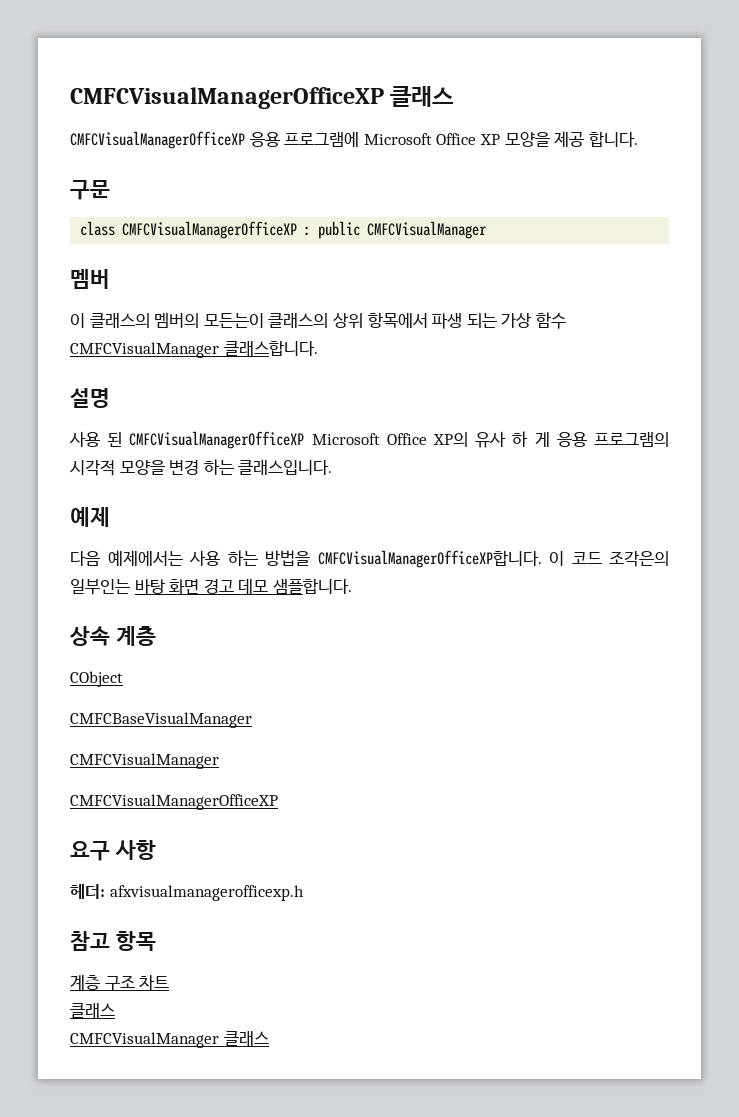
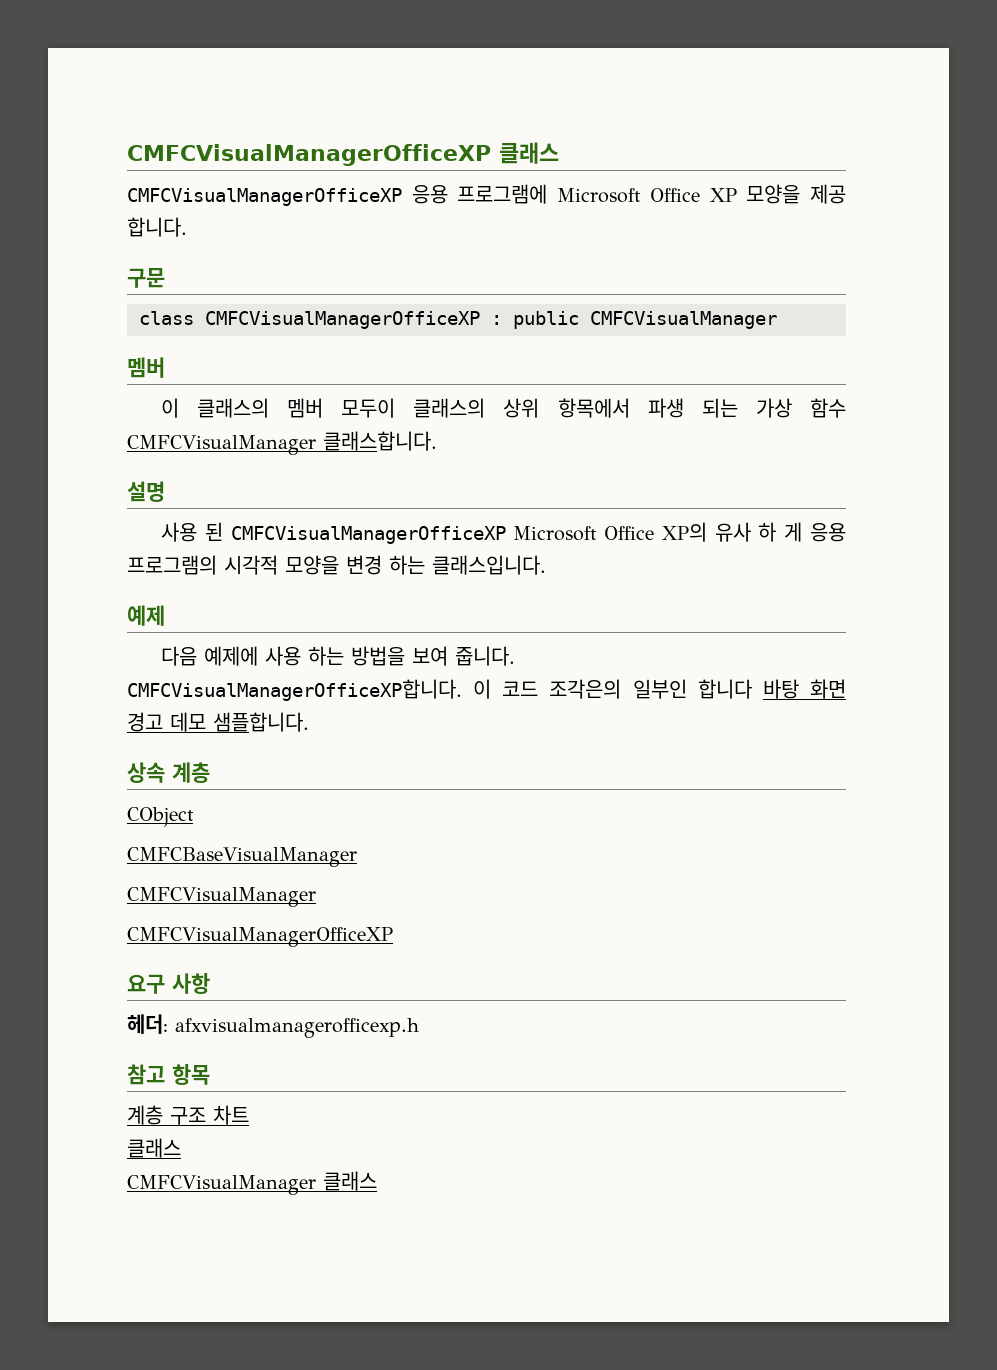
- 이 클래스의 멤버의 모든는이 클래스의 상위 항목에서 파생 되는 가상 함수 CMFCVisualManager 클래스합니다.
+ 이 클래스의 멤버 모두이 클래스의 상위 항목에서 파생 되는 가상 함수 CMFCVisualManager 클래스합니다.
- 다음 예제에서는 사용 하는 방법을 CMFCVisualManagerOfficeXP합니다.
+ 다음 예제에 사용 하는 방법을 보여 줍니다. CMFCVisualManagerOfficeXP합니다.
- 이 코드 조각은의 일부인는 바탕 화면 경고 데모 샘플합니다.
+ 이 코드 조각은의 일부인 합니다 바탕 화면 경고 데모 샘플합니다.

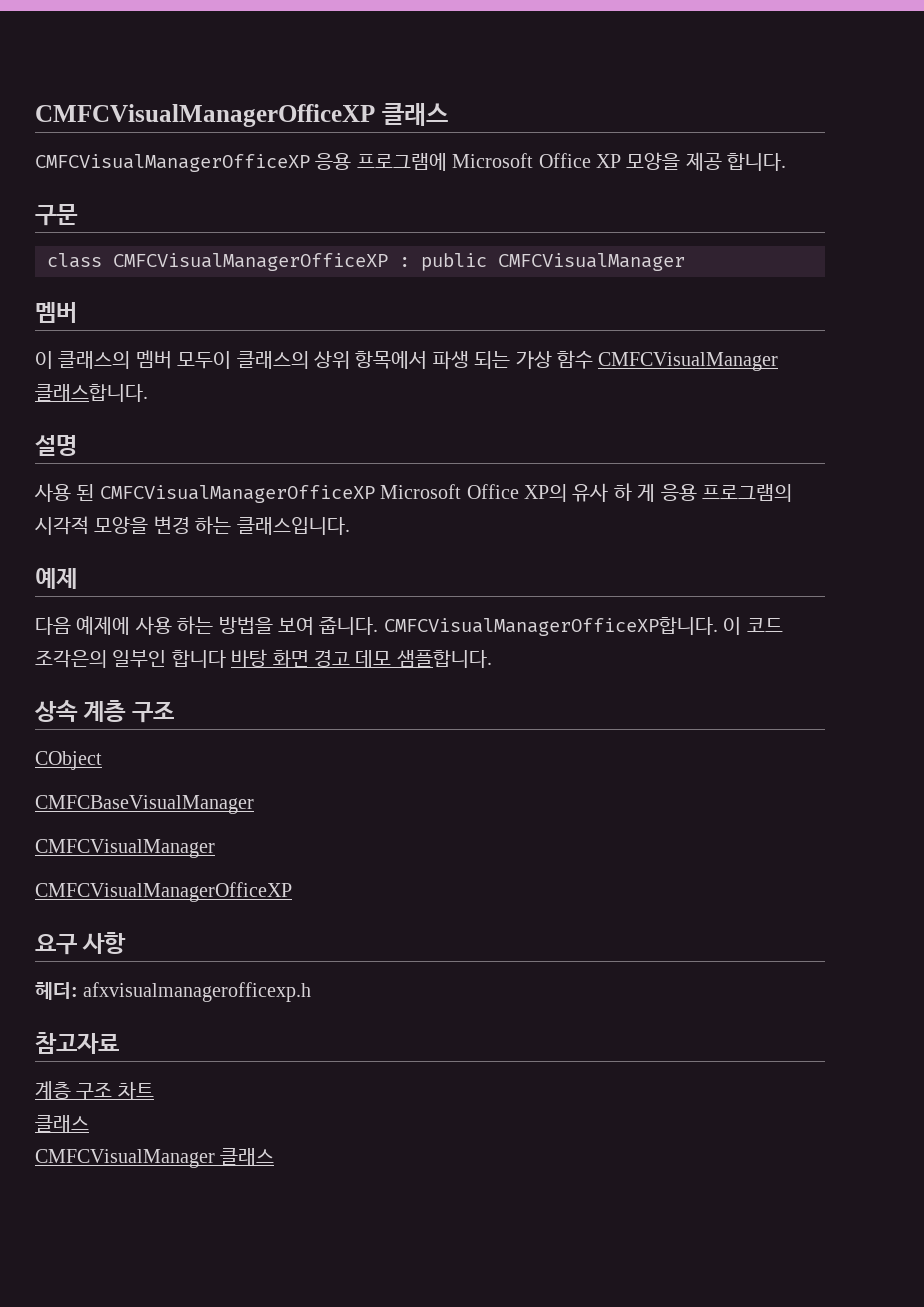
- 상속 계층
+ 상속 계층 구조
- 참고 항목
+ 참고자료

